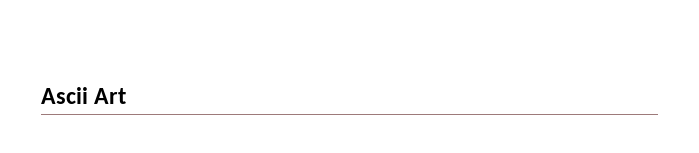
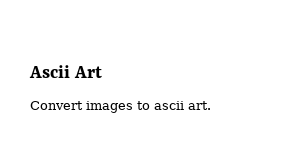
+ Convert images to ascii art.

